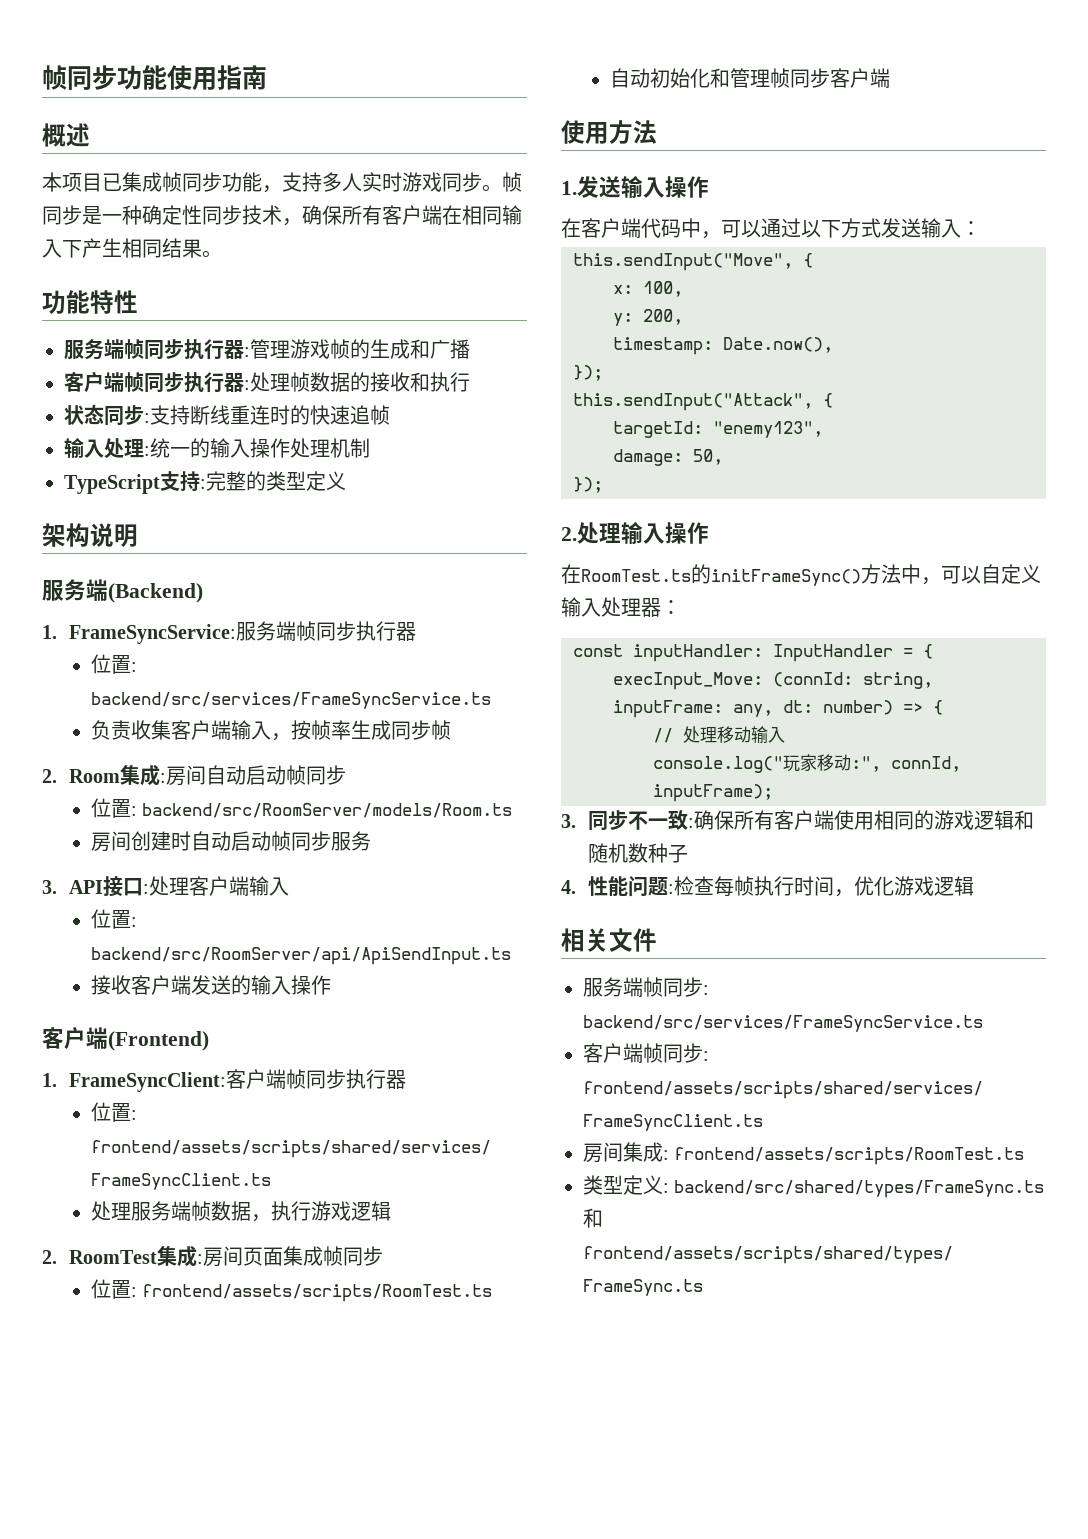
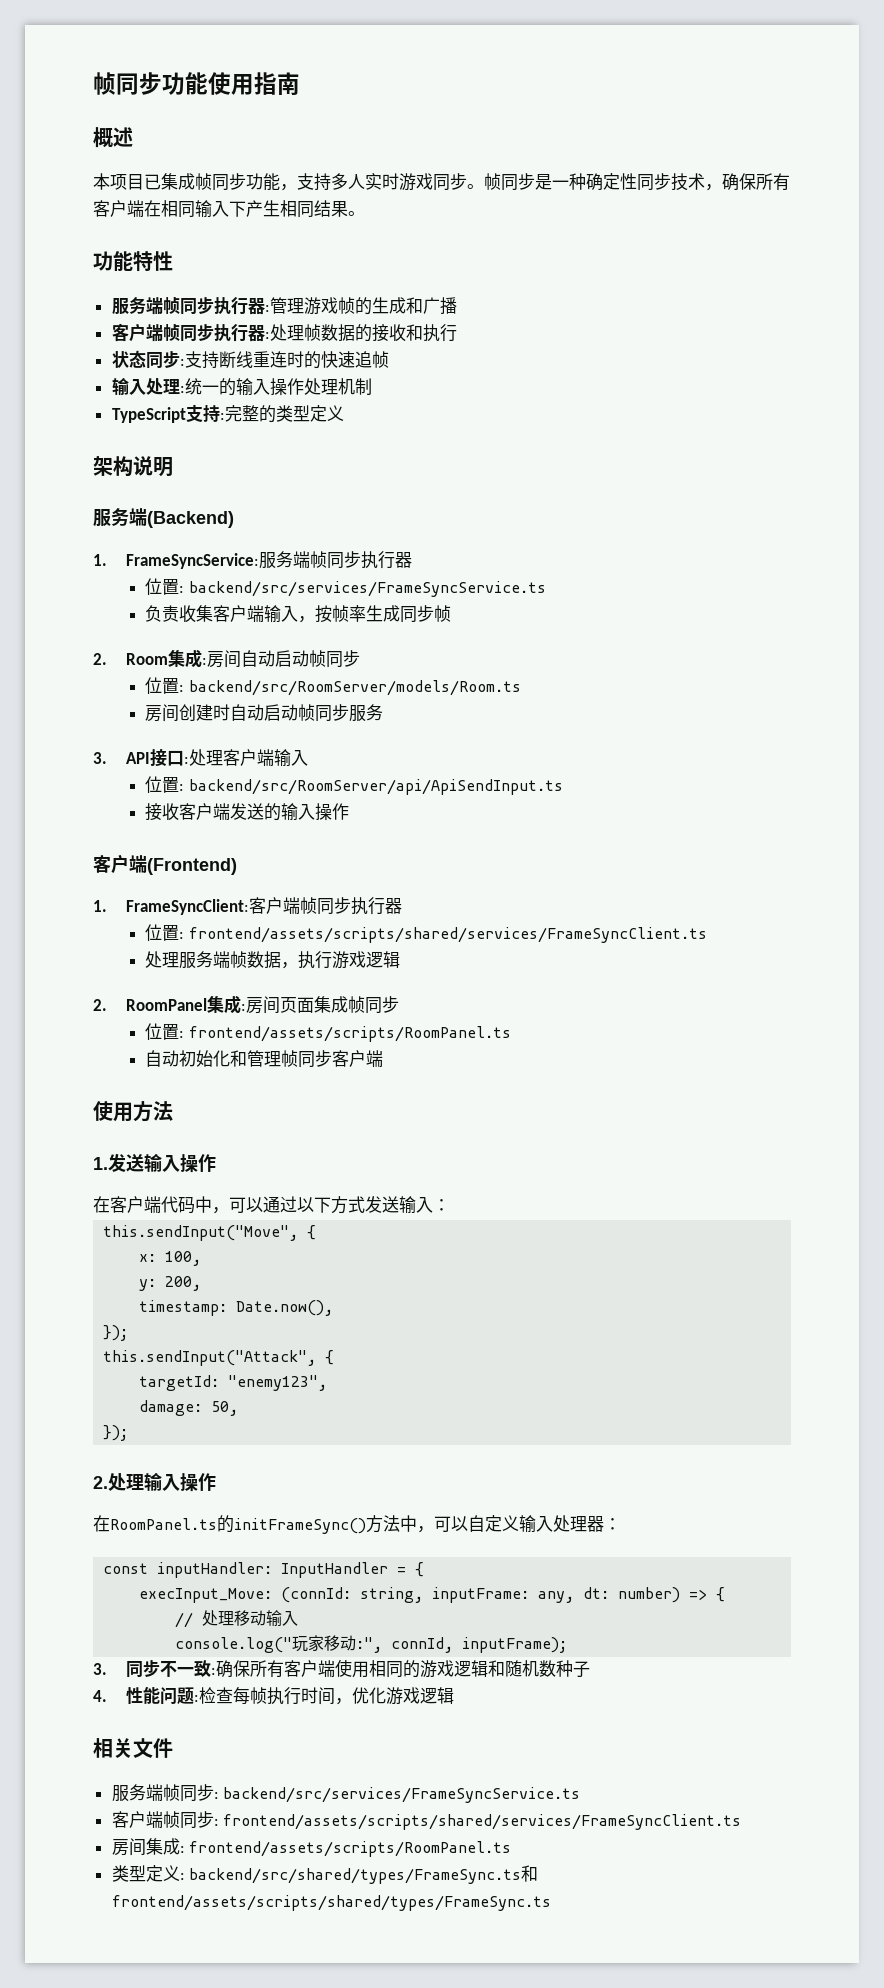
- 2. RoomTest集成:房间页面集成帧同步
+ 2. RoomPanel集成:房间页面集成帧同步
- 位置: frontend/assets/scripts/RoomTest.ts
+ 位置: frontend/assets/scripts/RoomPanel.ts
- 在RoomTest.ts的initFrameSync()方法中，可以自定义输入处理器：
+ 在RoomPanel.ts的initFrameSync()方法中，可以自定义输入处理器：
- 房间集成: frontend/assets/scripts/RoomTest.ts
+ 房间集成: frontend/assets/scripts/RoomPanel.ts

